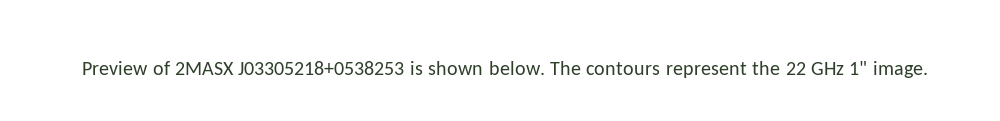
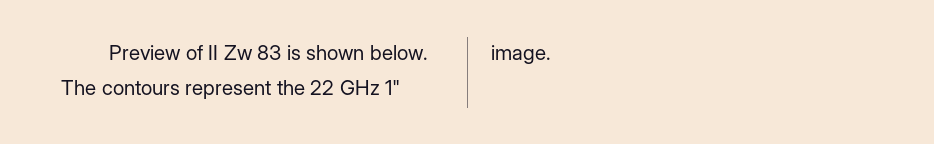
- Preview of 2MASX J03305218+0538253 is shown below.
+ Preview of II Zw 83 is shown below.

